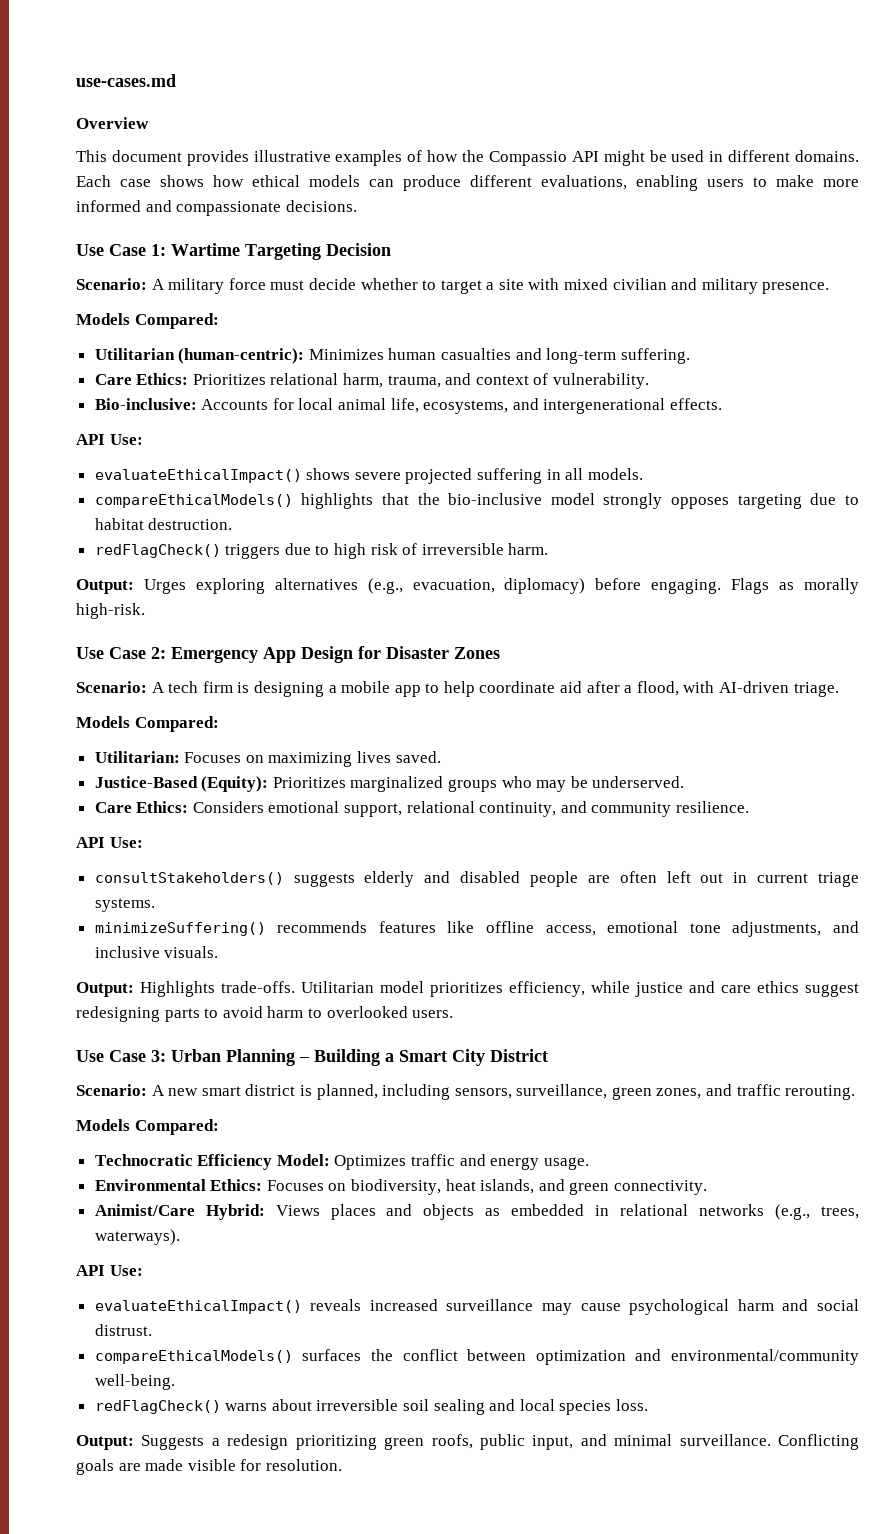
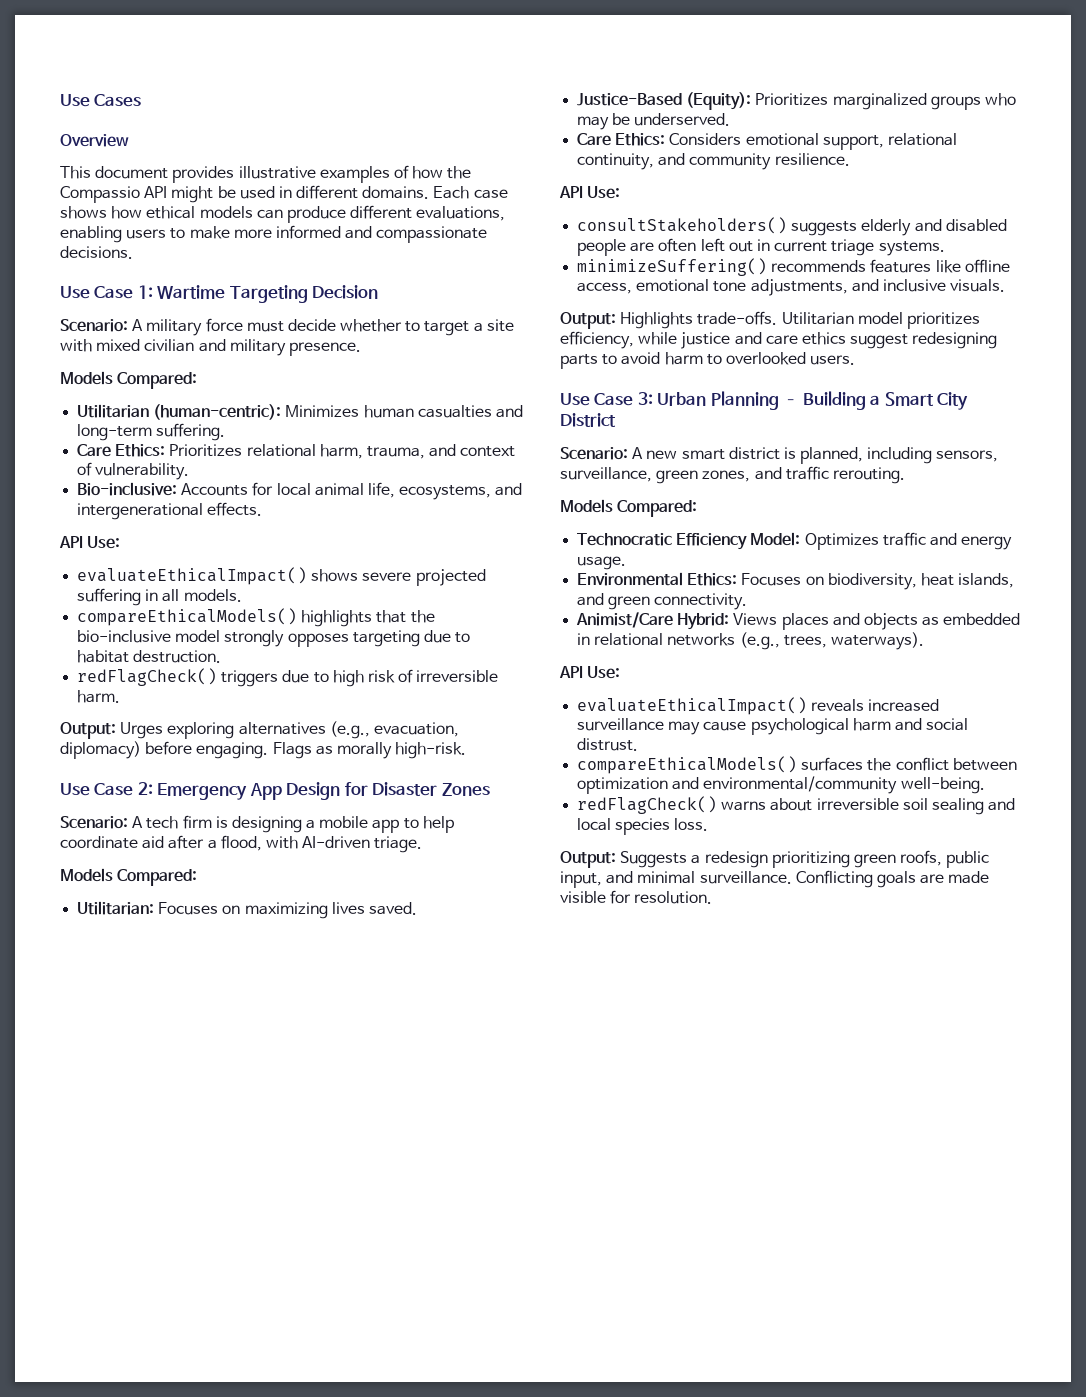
- use-cases.md
+ Use Cases

